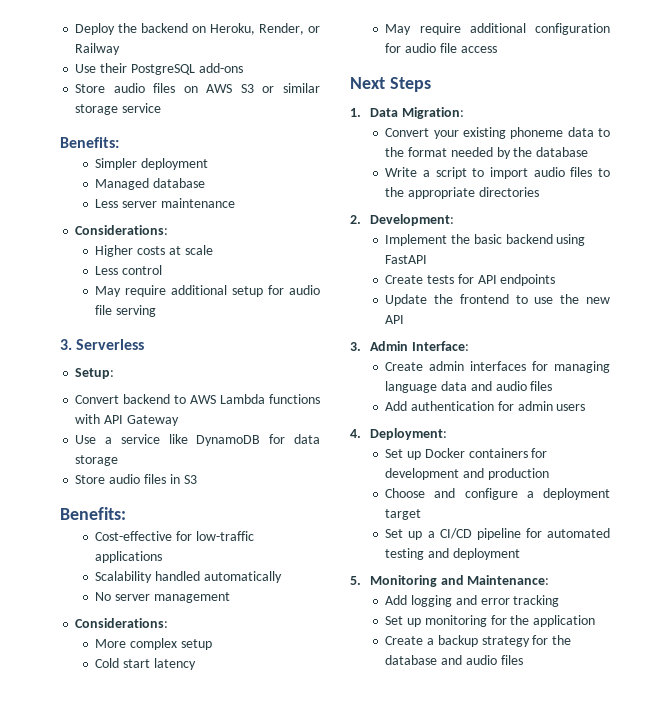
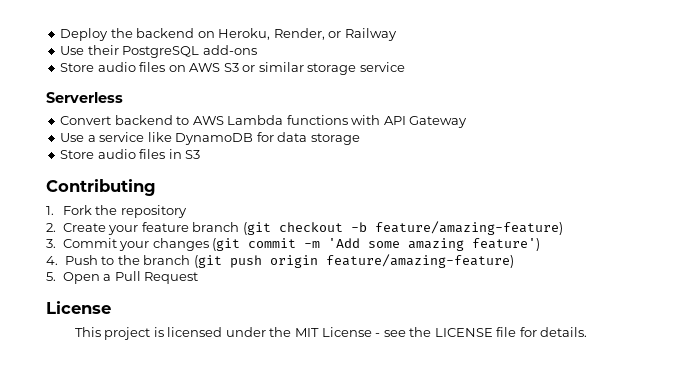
  Store audio files on AWS S3 or similar storage service
- Benefits:
- Simpler deployment
- Managed database
- Less server maintenance
- Considerations:
- Higher costs at scale
- Less control
- May require additional setup for audio file serving
- 3. Serverless
+ Serverless
- Setup:
  Store audio files in S3
- Benefits:
- Cost-effective for low-traffic applications
- Scalability handled automatically
- No server management
- Considerations:
- More complex setup
- Cold start latency
- May require additional configuration for audio file access
- Next Steps
- 1. Data Migration:
- Convert your existing phoneme data to the format needed by the database
- Write a script to import audio files to the appropriate directories
- 2. Development:
- Implement the basic backend using FastAPI
- Create tests for API endpoints
- Update the frontend to use the new API
- 3. Admin Interface:
- Create admin interfaces for managing language data and audio files
- Add authentication for admin users
- 4. Deployment:
- Set up Docker containers for development and production
- Choose and configure a deployment target
- Set up a CI/CD pipeline for automated testing and deployment
- 5. Monitoring and Maintenance:
- Add logging and error tracking
- Set up monitoring for the application
- Create a backup strategy for the database and audio files
+ Contributing
+ 1. Fork the repository
+ 2. Create your feature branch (git checkout -b feature/amazing-feature)
+ 3. Commit your changes (git commit -m 'Add some amazing feature')
+ 4. Push to the branch (git push origin feature/amazing-feature)
+ 5. Open a Pull Request
+ License
+ This project is licensed under the MIT License - see the LICENSE file for details.

